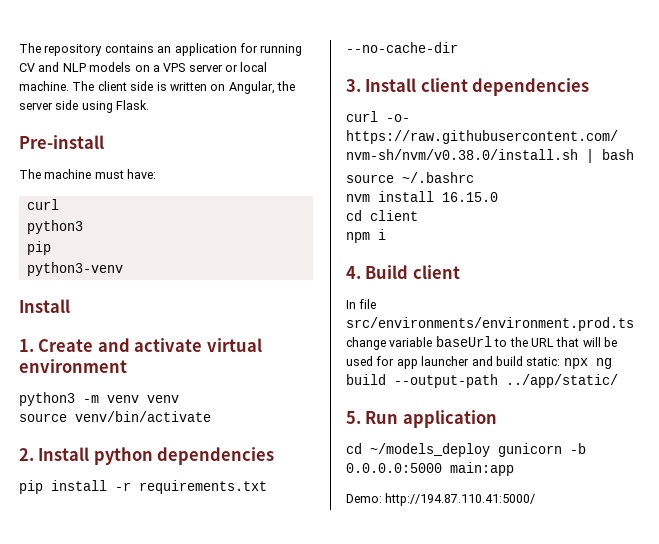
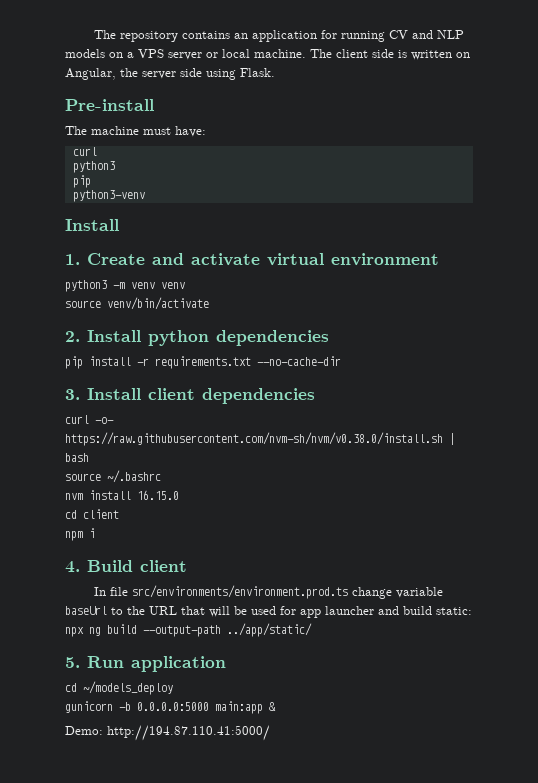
- cd ~/models_deploy gunicorn -b 0.0.0.0:5000 main:app
+ cd ~/models_deploy
+ gunicorn -b 0.0.0.0:5000 main:app &

